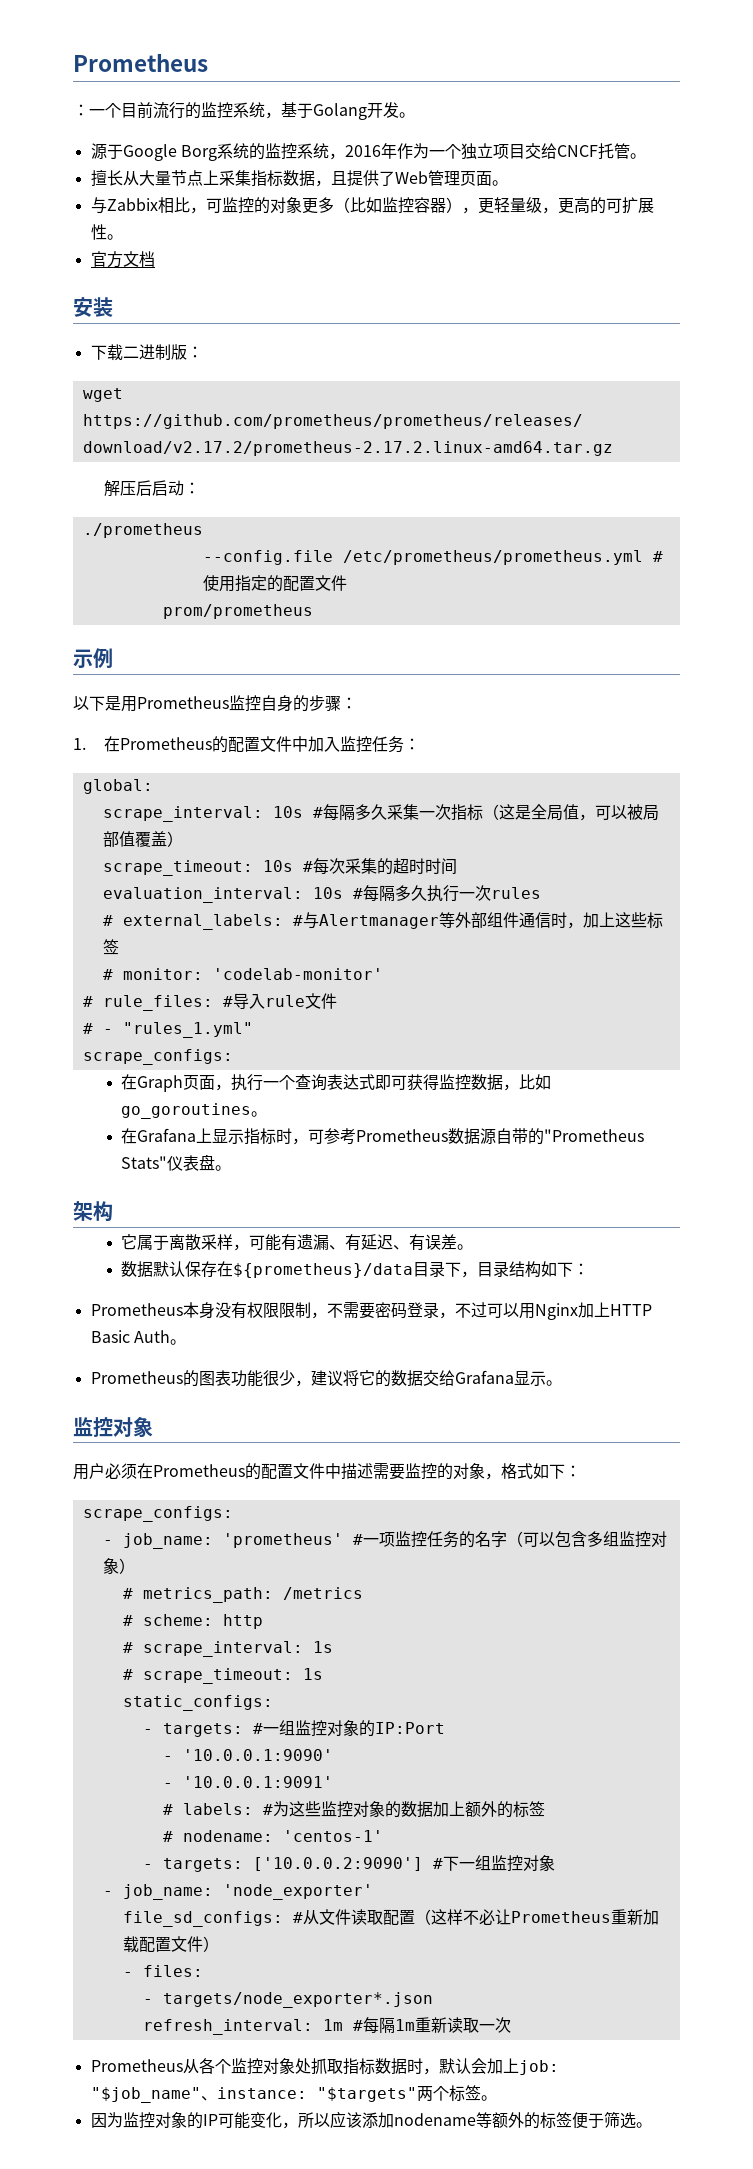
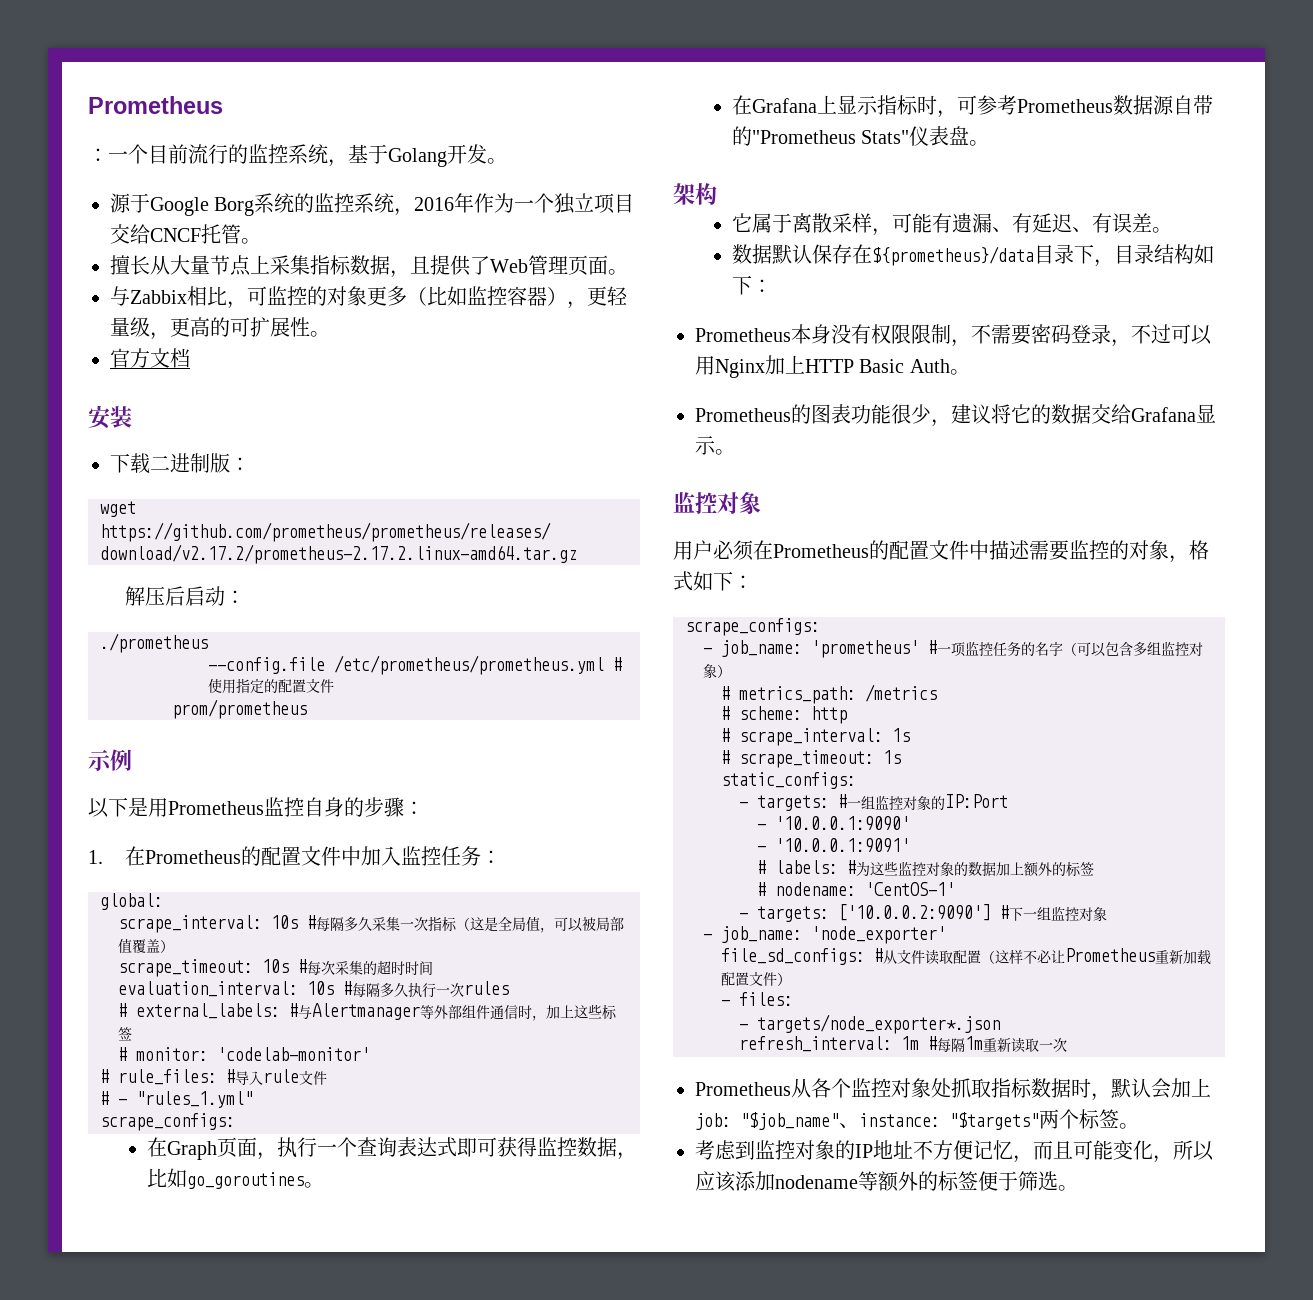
- # nodename: 'centos-1'
+ # nodename: 'CentOS-1'
- 因为监控对象的IP可能变化，所以应该添加nodename等额外的标签便于筛选。
+ 考虑到监控对象的IP地址不方便记忆，而且可能变化，所以应该添加nodename等额外的标签便于筛选。

